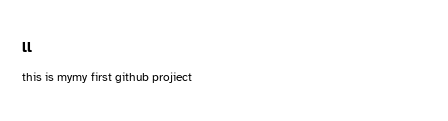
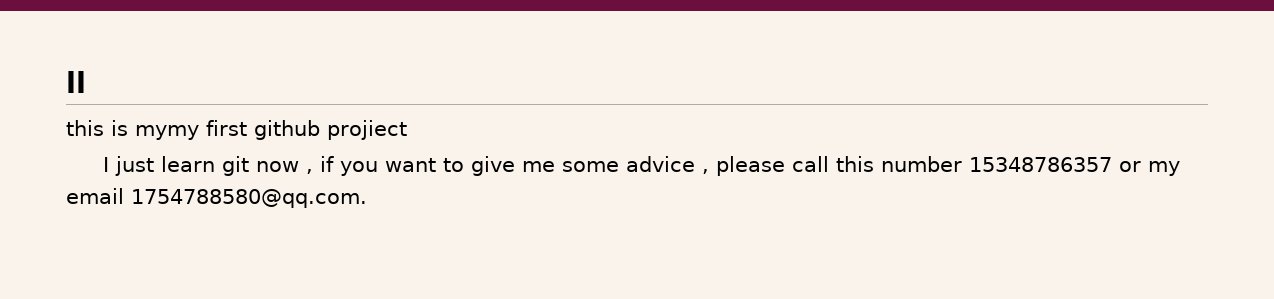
+ I just learn git now , if you want to give me some advice , please call this number 15348786357 or my email 1754788580@qq.com.

